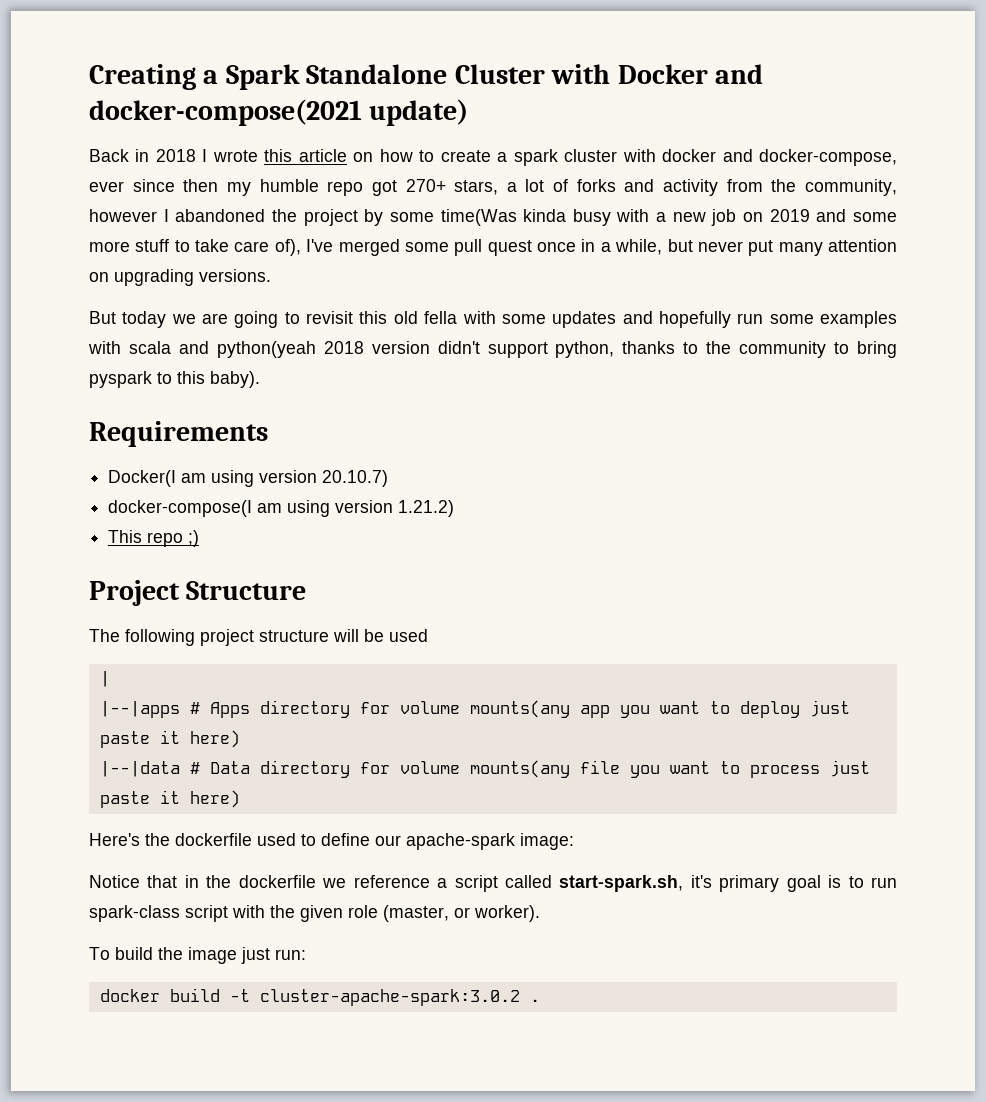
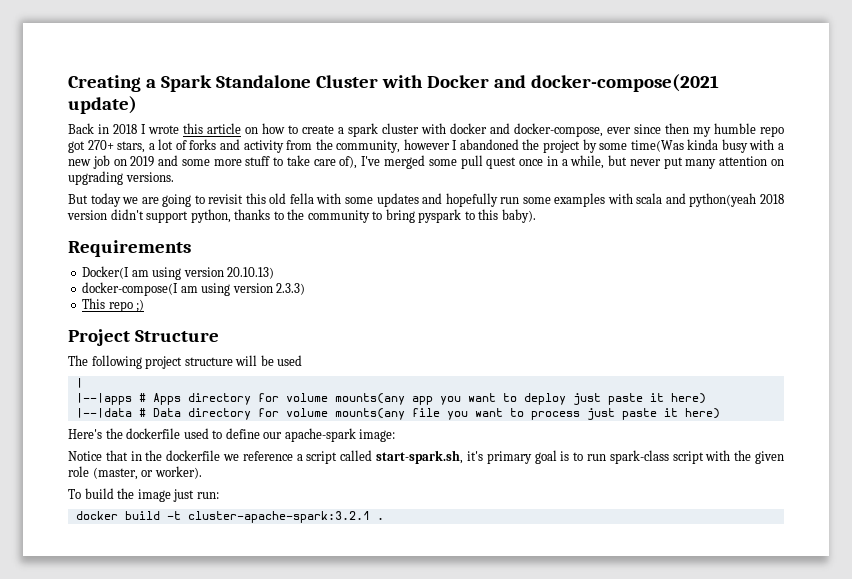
- Docker(I am using version 20.10.7)
+ Docker(I am using version 20.10.13)
- docker-compose(I am using version 1.21.2)
+ docker-compose(I am using version 2.3.3)
- docker build -t cluster-apache-spark:3.0.2 .
+ docker build -t cluster-apache-spark:3.2.1 .

